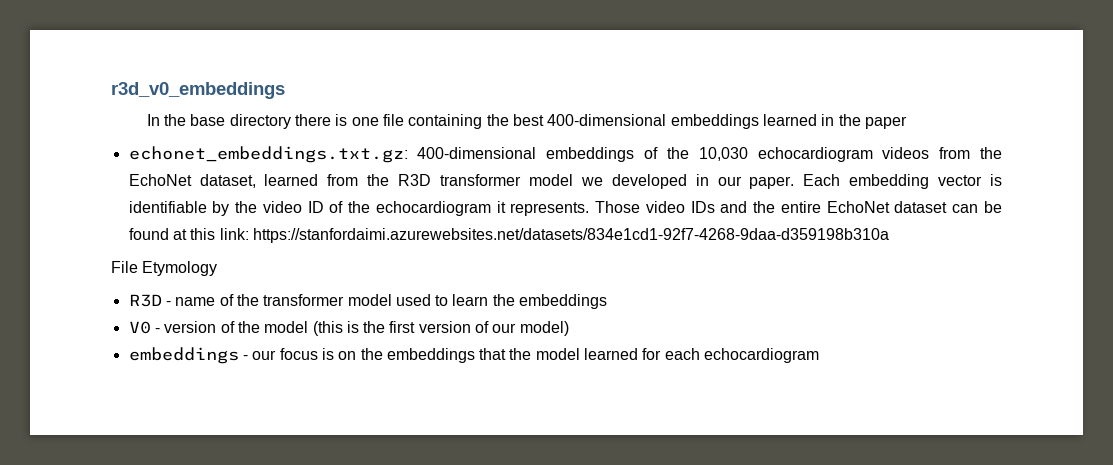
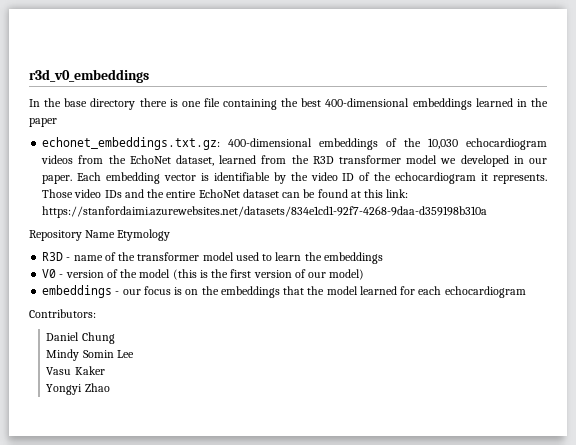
- File Etymology
+ Repository Name Etymology
+ Contributors:
+ Daniel Chung
+ Mindy Somin Lee
+ Vasu Kaker
+ Yongyi Zhao

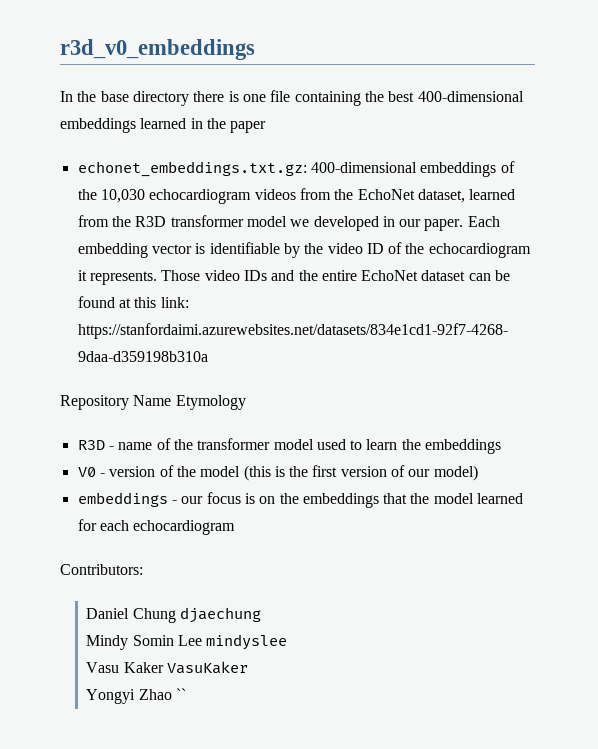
- Daniel Chung
+ Daniel Chung djaechung
- Mindy Somin Lee
+ Mindy Somin Lee mindyslee
- Vasu Kaker
+ Vasu Kaker VasuKaker
- Yongyi Zhao
+ Yongyi Zhao ``

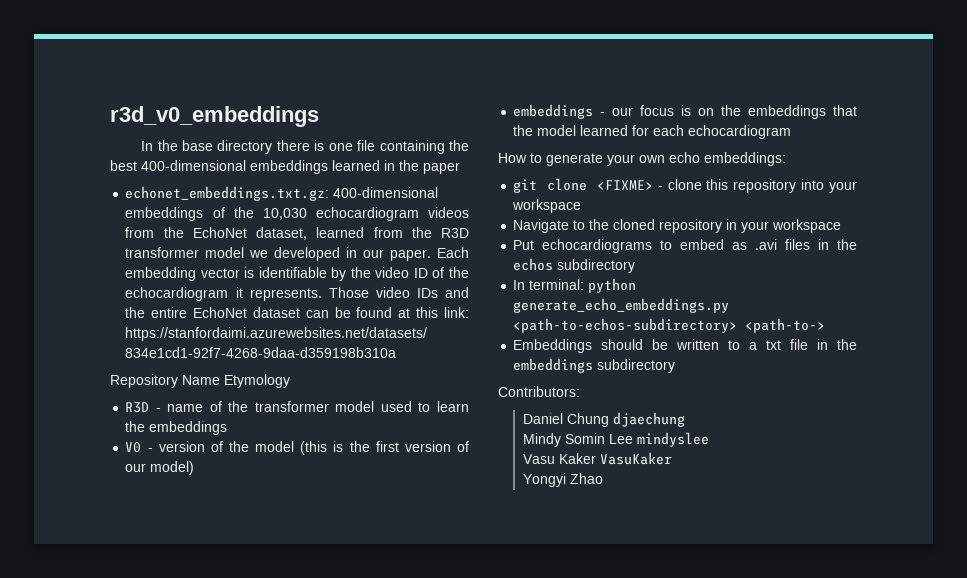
+ How to generate your own echo embeddings:
+ git clone <FIXME> - clone this repository into your workspace
+ Navigate to the cloned repository in your workspace
+ Put echocardiograms to embed as .avi files in the echos subdirectory
+ In terminal: python generate_echo_embeddings.py <path-to-echos-subdirectory> <path-to->
+ Embeddings should be written to a txt file in the embeddings subdirectory
- Yongyi Zhao ``
+ Yongyi Zhao

